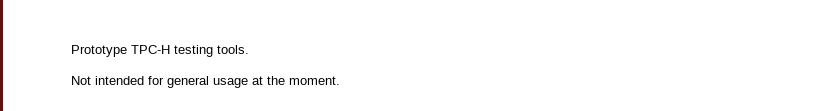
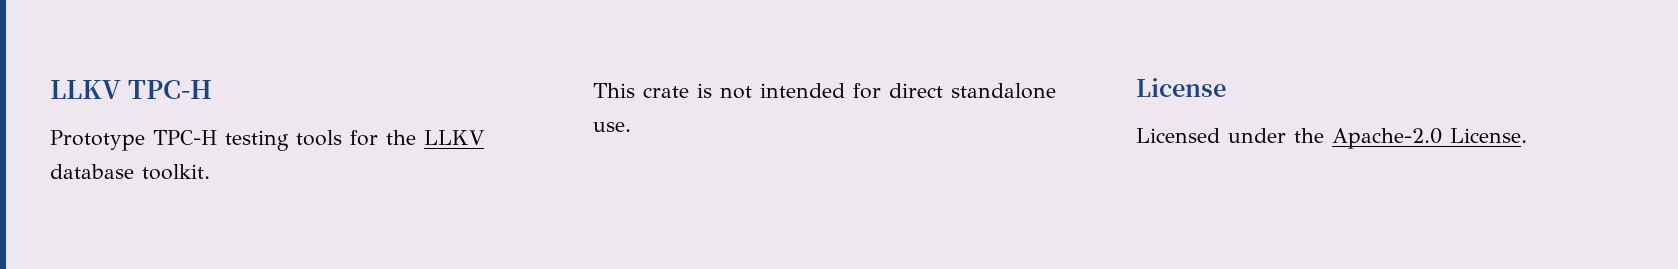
+ LLKV TPC-H
- Prototype TPC-H testing tools.
- Not intended for general usage at the moment.
+ Prototype TPC-H testing tools for the LLKV database toolkit.
+ This crate is not intended for direct standalone use.
+ License
+ Licensed under the Apache-2.0 License.

